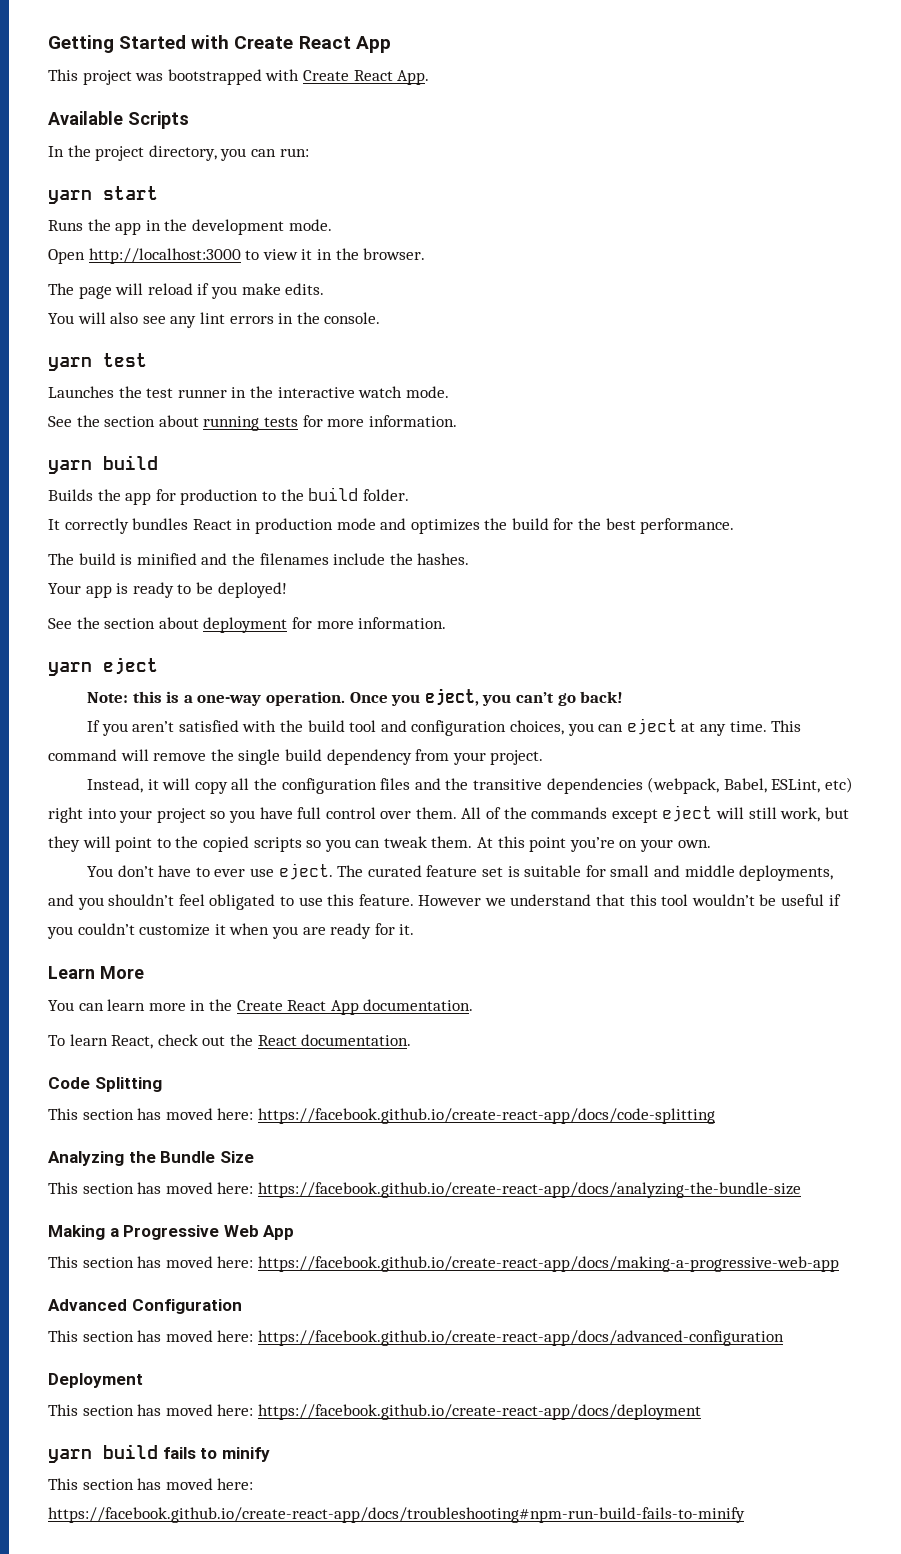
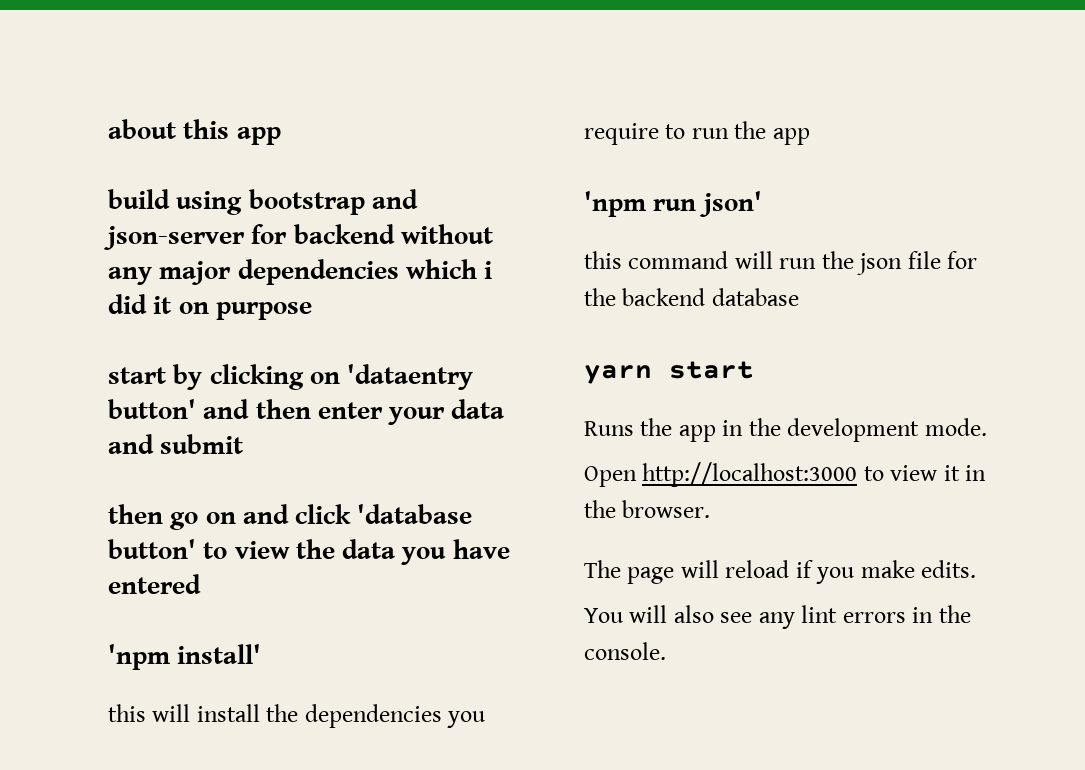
- Getting Started with Create React App
- This project was bootstrapped with Create React App.
- Available Scripts
- In the project directory, you can run:
+ about this app
+ build using bootstrap and json-server for backend without any major dependencies which i did it on purpose
+ start by clicking on 'dataentry button' and then enter your data and submit
+ then go on and click 'database button' to view the data you have entered
+ 'npm install'
+ this will install the dependencies you require to run the app
+ 'npm run json'
+ this command will run the json file for the backend database
- yarn test
- Launches the test runner in the interactive watch mode.
- See the section about running tests for more information.
- yarn build
- Builds the app for production to the build folder.
- It correctly bundles React in production mode and optimizes the build for the best performance.
- The build is minified and the filenames include the hashes.
- Your app is ready to be deployed!
- See the section about deployment for more information.
- yarn eject
- Note: this is a one-way operation. Once you eject, you can’t go back!
- If you aren’t satisfied with the build tool and configuration choices, you can eject at any time. This command will remove the single build dependency from your project.
- Instead, it will copy all the configuration files and the transitive dependencies (webpack, Babel, ESLint, etc) right into your project so you have full control over them. All of the commands except eject will still work, but they will point to the copied scripts so you can tweak them. At this point you’re on your own.
- You don’t have to ever use eject. The curated feature set is suitable for small and middle deployments, and you shouldn’t feel obligated to use this feature. However we understand that this tool wouldn’t be useful if you couldn’t customize it when you are ready for it.
- Learn More
- You can learn more in the Create React App documentation.
- To learn React, check out the React documentation.
- Code Splitting
- This section has moved here: https://facebook.github.io/create-react-app/docs/code-splitting
- Analyzing the Bundle Size
- This section has moved here: https://facebook.github.io/create-react-app/docs/analyzing-the-bundle-size
- Making a Progressive Web App
- This section has moved here: https://facebook.github.io/create-react-app/docs/making-a-progressive-web-app
- Advanced Configuration
- This section has moved here: https://facebook.github.io/create-react-app/docs/advanced-configuration
- Deployment
- This section has moved here: https://facebook.github.io/create-react-app/docs/deployment
- yarn build fails to minify
- This section has moved here: https://facebook.github.io/create-react-app/docs/troubleshooting#npm-run-build-fails-to-minify

